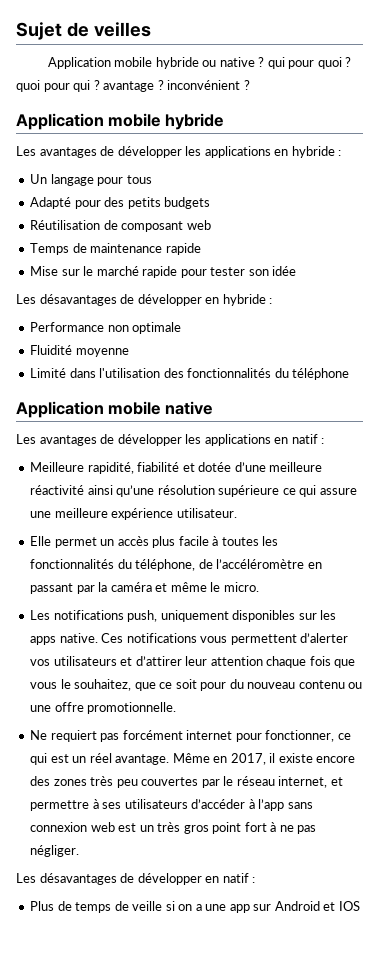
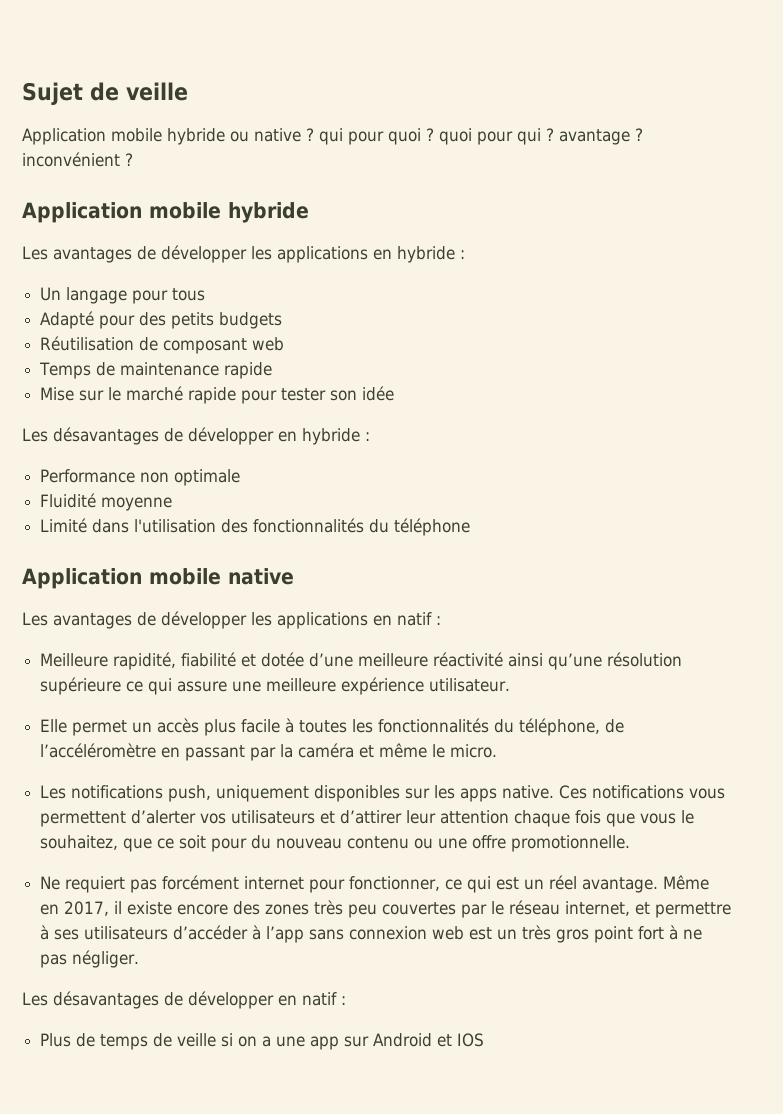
- Sujet de veilles
+ Sujet de veille

